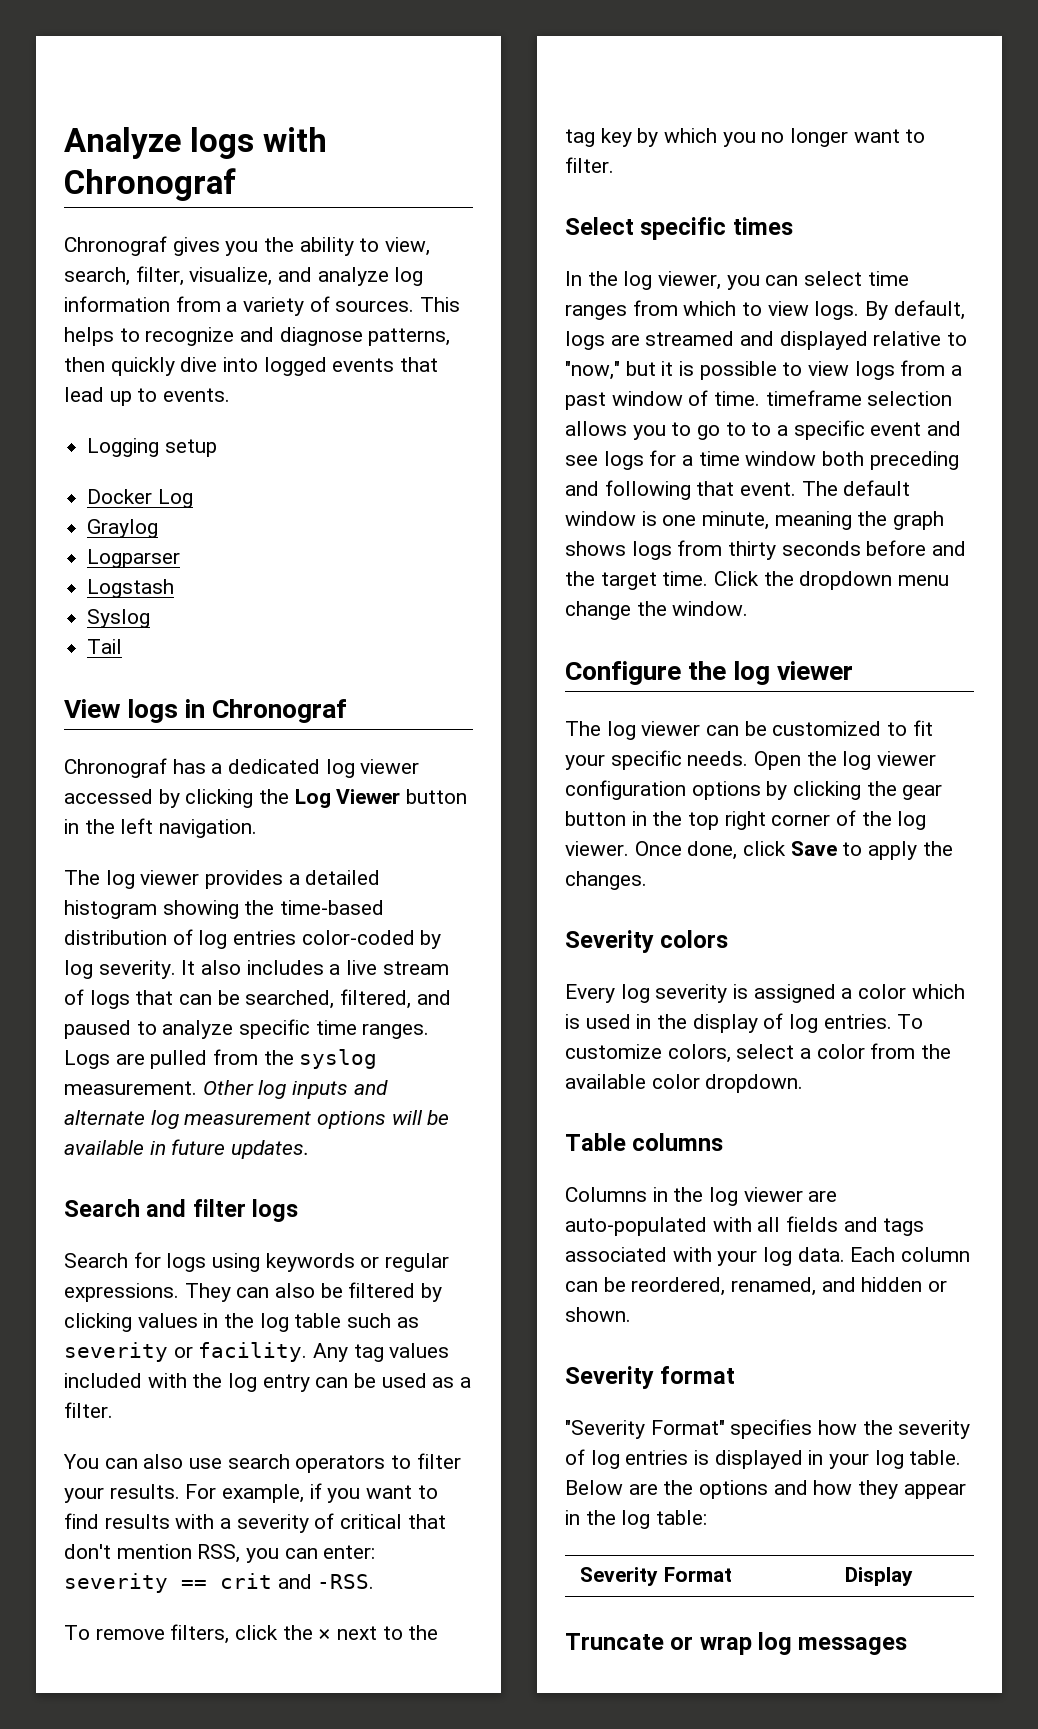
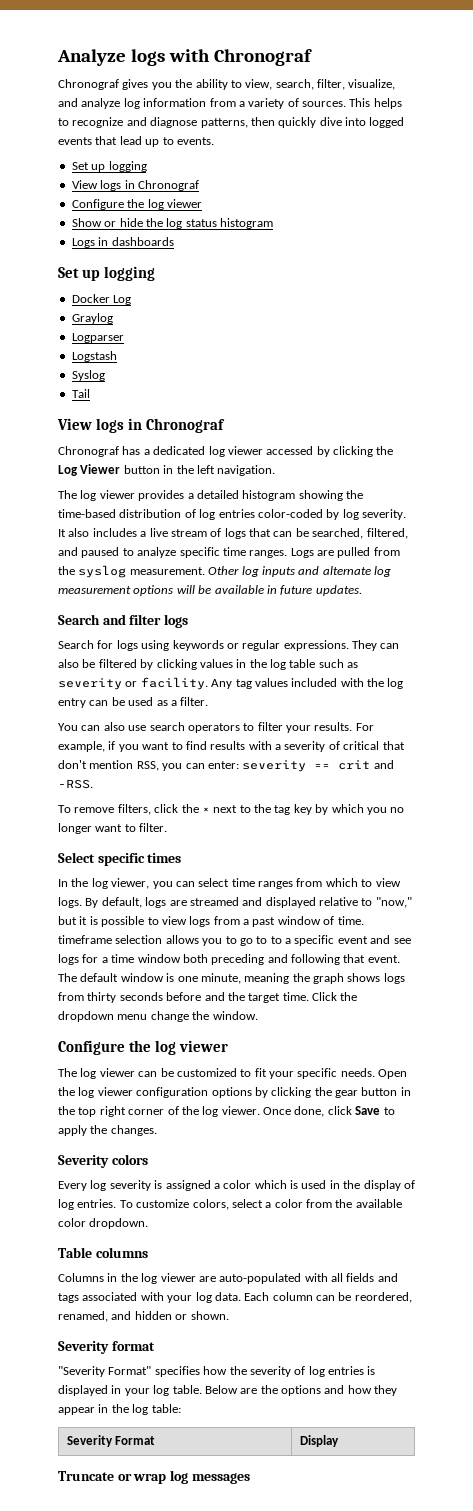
  This helps to recognize and diagnose patterns, then quickly dive into logged events that lead up to events.
- Logging setup
+ Set up logging
+ View logs in Chronograf
+ Configure the log viewer
+ Show or hide the log status histogram
+ Logs in dashboards
+ Set up logging

